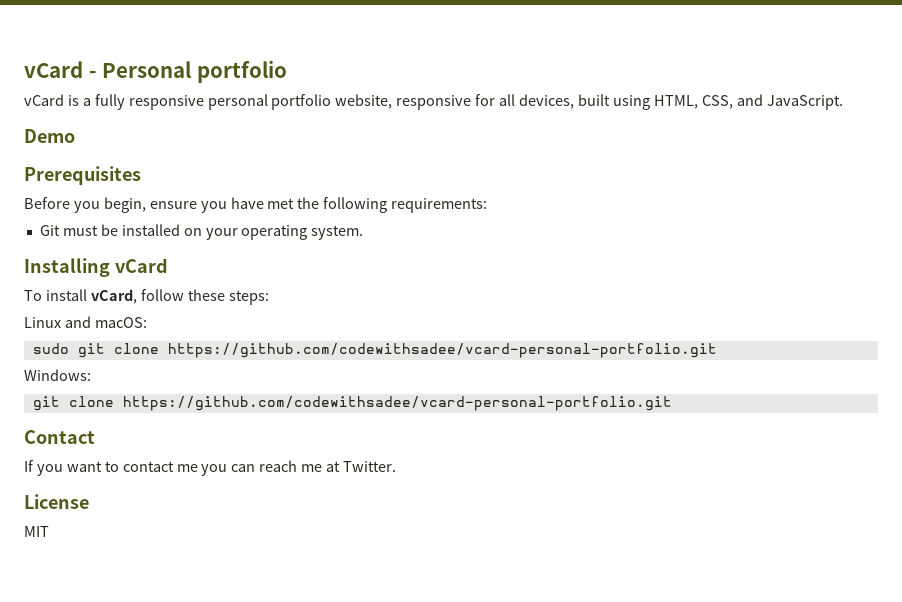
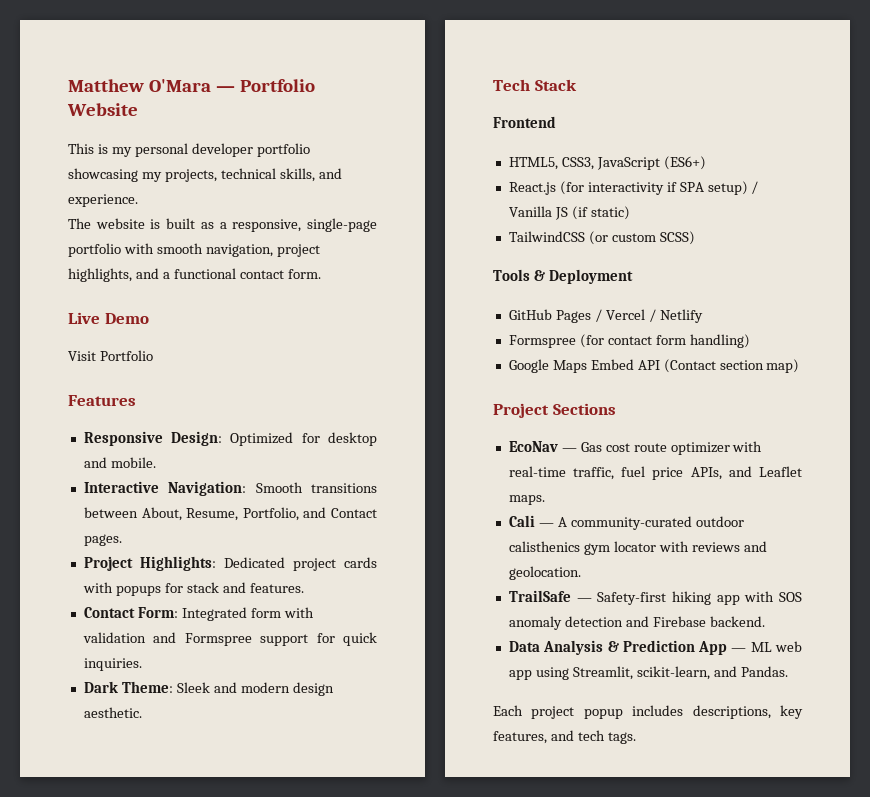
- vCard - Personal portfolio
- vCard is a fully responsive personal portfolio website, responsive for all devices, built using HTML, CSS, and JavaScript.
- Demo
- Prerequisites
- Before you begin, ensure you have met the following requirements:
- Git must be installed on your operating system.
- Installing vCard
- To install vCard, follow these steps:
- Linux and macOS:
- sudo git clone https://github.com/codewithsadee/vcard-personal-portfolio.git
- Windows:
- git clone https://github.com/codewithsadee/vcard-personal-portfolio.git
- Contact
- If you want to contact me you can reach me at Twitter.
- License
- MIT
+ Matthew O'Mara — Portfolio Website
+ This is my personal developer portfolio showcasing my projects, technical skills, and experience.
+ The website is built as a responsive, single-page portfolio with smooth navigation, project highlights, and a functional contact form.
+ Live Demo
+ Visit Portfolio
+ Features
+ Responsive Design: Optimized for desktop and mobile.
+ Interactive Navigation: Smooth transitions between About, Resume, Portfolio, and Contact pages.
+ Project Highlights: Dedicated project cards with popups for stack and features.
+ Contact Form: Integrated form with validation and Formspree support for quick inquiries.
+ Dark Theme: Sleek and modern design aesthetic.
+ Tech Stack
+ Frontend
+ HTML5, CSS3, JavaScript (ES6+)
+ React.js (for interactivity if SPA setup) / Vanilla JS (if static)
+ TailwindCSS (or custom SCSS)
+ Tools & Deployment
+ GitHub Pages / Vercel / Netlify
+ Formspree (for contact form handling)
+ Google Maps Embed API (Contact section map)
+ Project Sections
+ EcoNav — Gas cost route optimizer with real-time traffic, fuel price APIs, and Leaflet maps.
+ Cali — A community-curated outdoor calisthenics gym locator with reviews and geolocation.
+ TrailSafe — Safety-first hiking app with SOS anomaly detection and Firebase backend.
+ Data Analysis & Prediction App — ML web app using Streamlit, scikit-learn, and Pandas.
+ Each project popup includes descriptions, key features, and tech tags.

